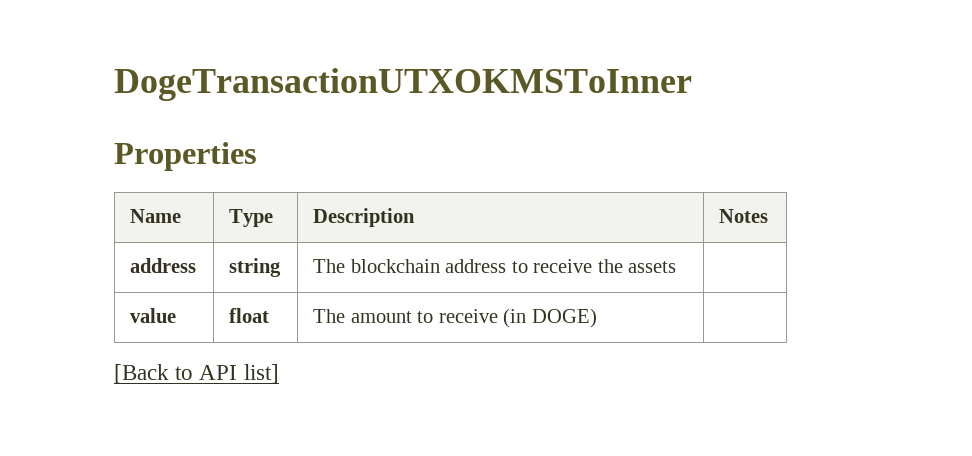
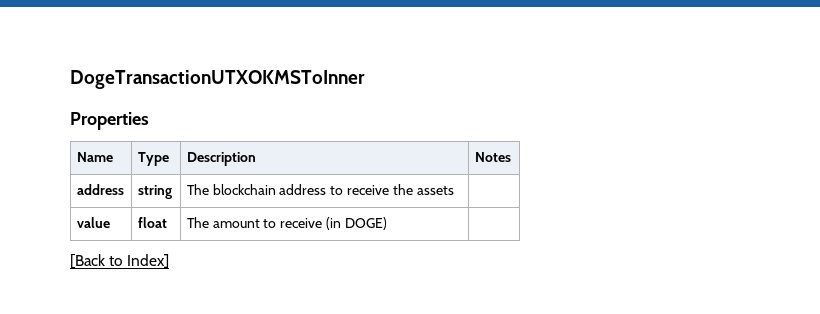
- [Back to API list]
+ [Back to Index]

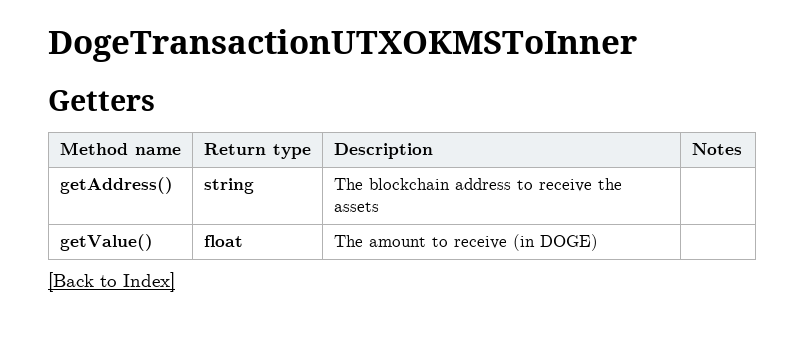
- Properties
- Name | Type | Description | Notes
+ Getters
+ Method name | Return type | Description | Notes
- address | string | The blockchain address to receive the assets |
+ getAddress() | string | The blockchain address to receive the assets |
- value | float | The amount to receive (in DOGE) |
+ getValue() | float | The amount to receive (in DOGE) |

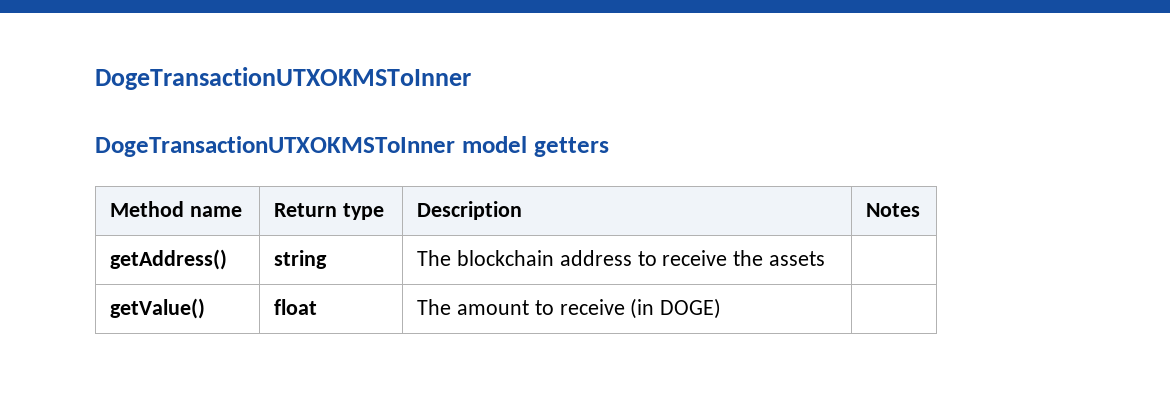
- Getters
+ DogeTransactionUTXOKMSToInner model getters
- [Back to Index]

